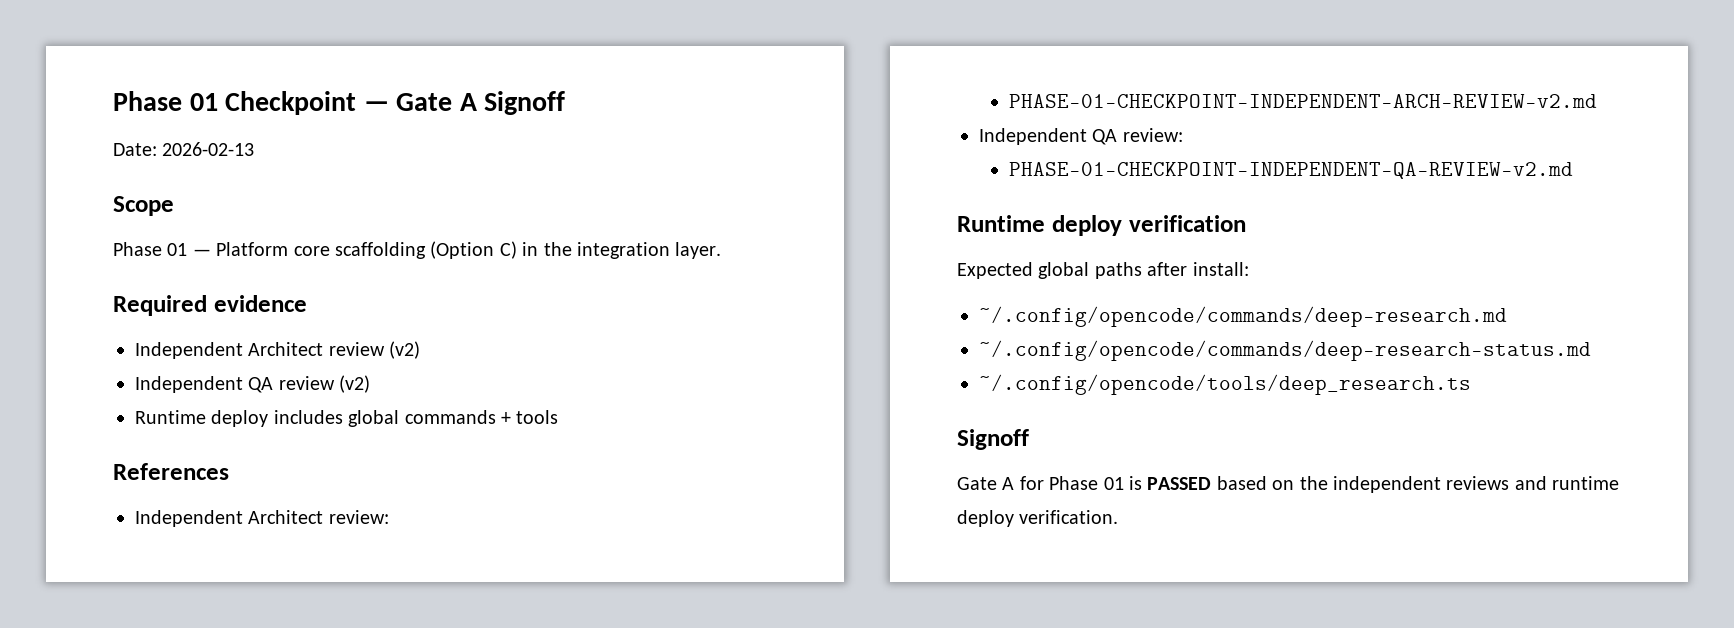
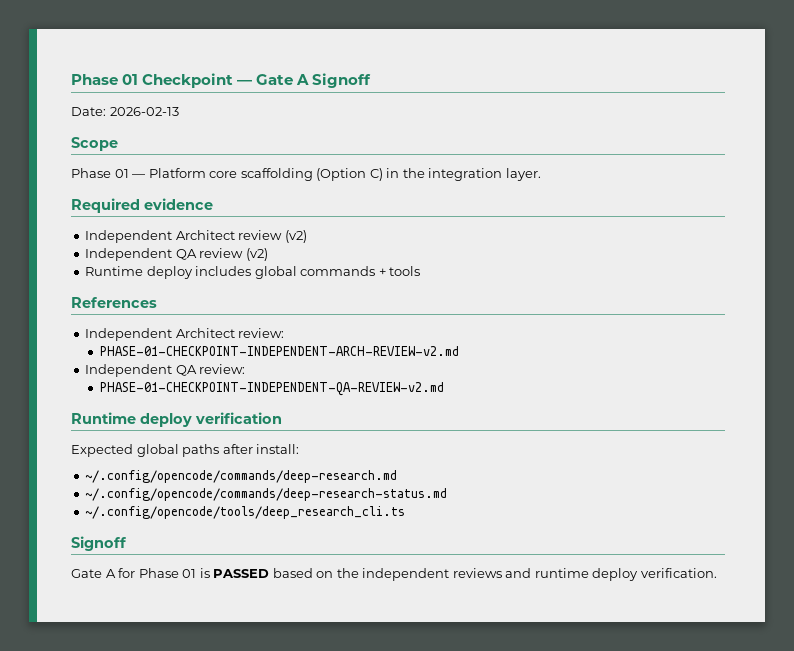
- ~/.config/opencode/tools/deep_research.ts
+ ~/.config/opencode/tools/deep_research_cli.ts

